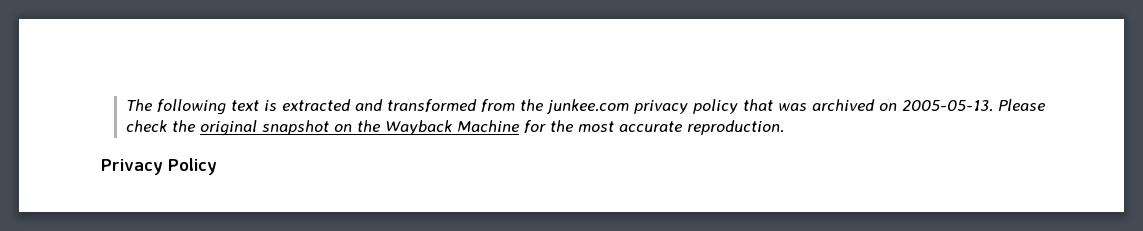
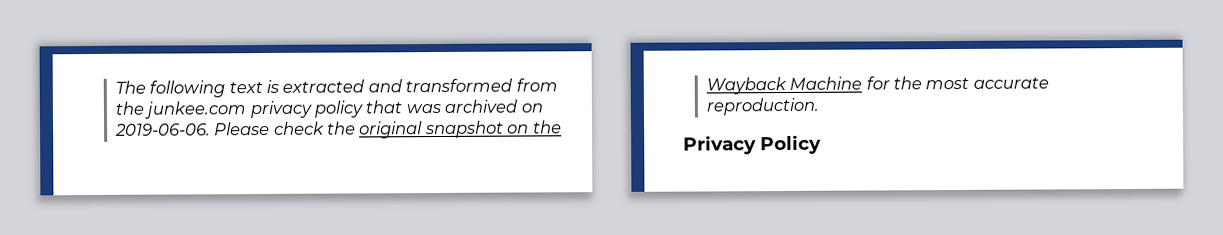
- The following text is extracted and transformed from the junkee.com privacy policy that was archived on 2005-05-13.
+ The following text is extracted and transformed from the junkee.com privacy policy that was archived on 2019-06-06.

